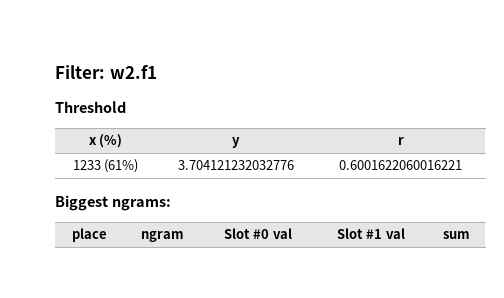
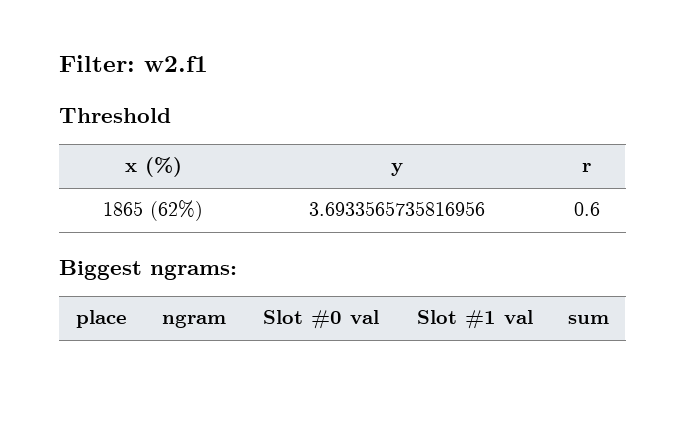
- 1233 (61%) | 3.704121232032776 | 0.6001622060016221
+ 1865 (62%) | 3.6933565735816956 | 0.6

